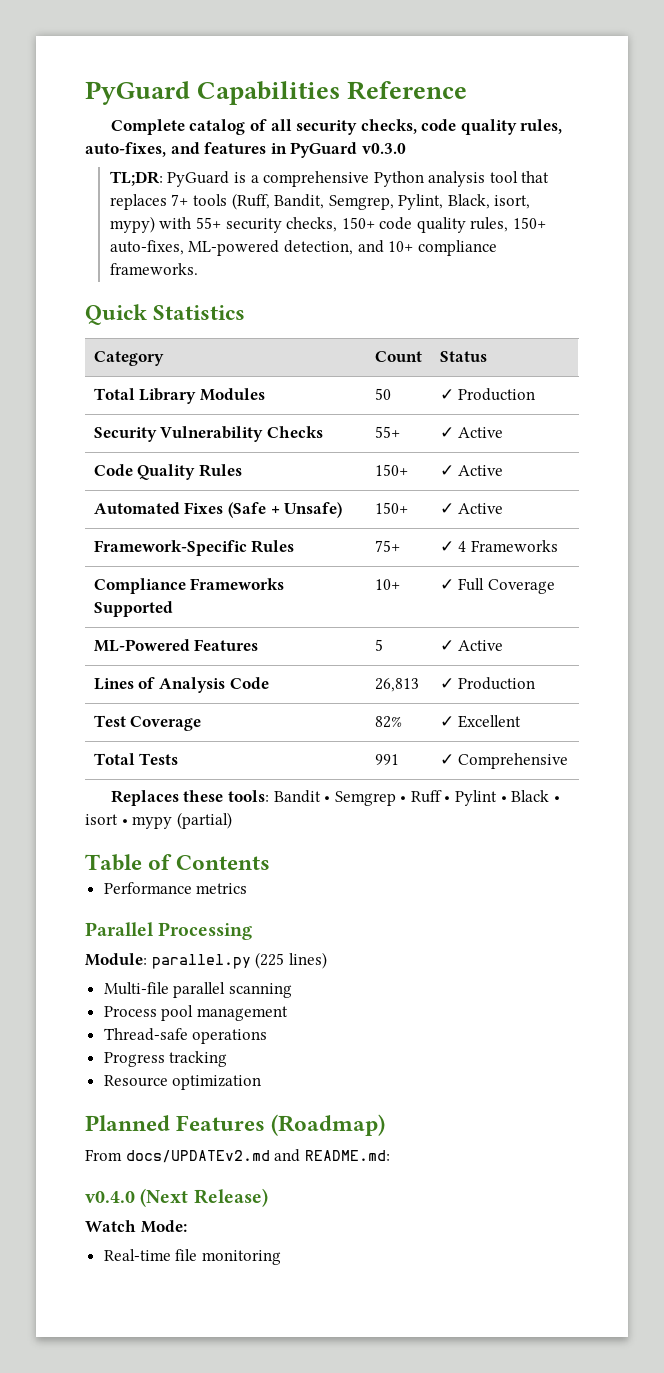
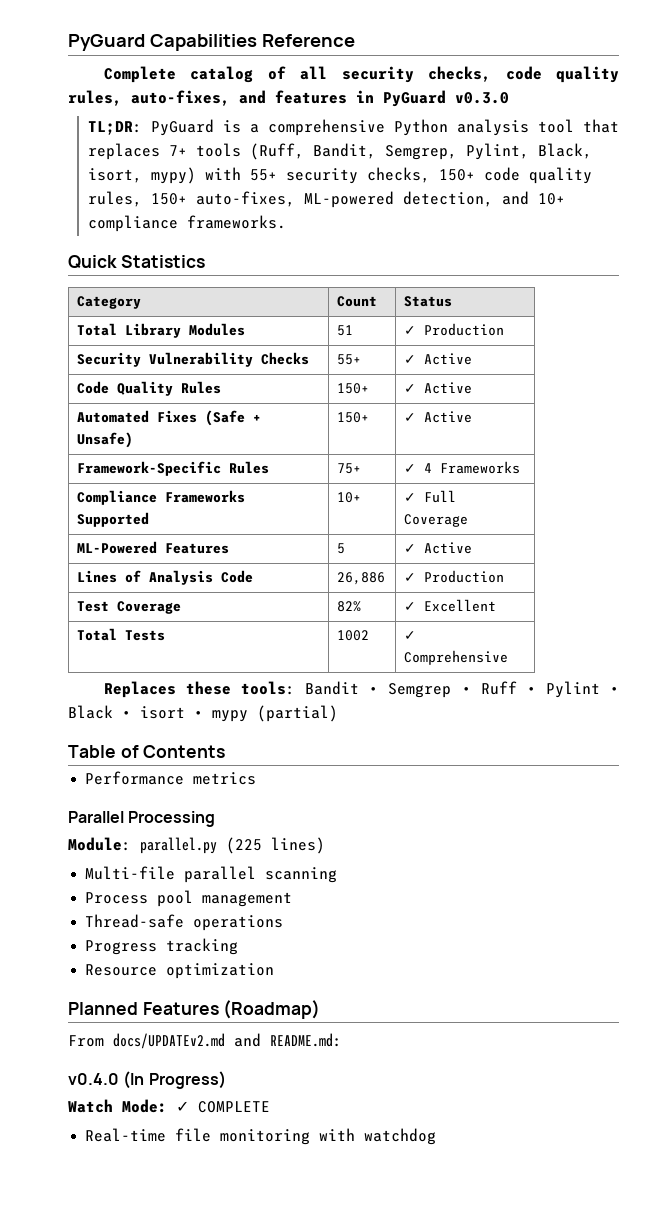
- Total Library Modules | 50 | ✓ Production
+ Total Library Modules | 51 | ✓ Production
- Lines of Analysis Code | 26,813 | ✓ Production
+ Lines of Analysis Code | 26,886 | ✓ Production
- Total Tests | 991 | ✓ Comprehensive
+ Total Tests | 1002 | ✓ Comprehensive
- v0.4.0 (Next Release)
+ v0.4.0 (In Progress)
- Watch Mode:
+ Watch Mode: ✓ COMPLETE
- Real-time file monitoring
+ Real-time file monitoring with watchdog

